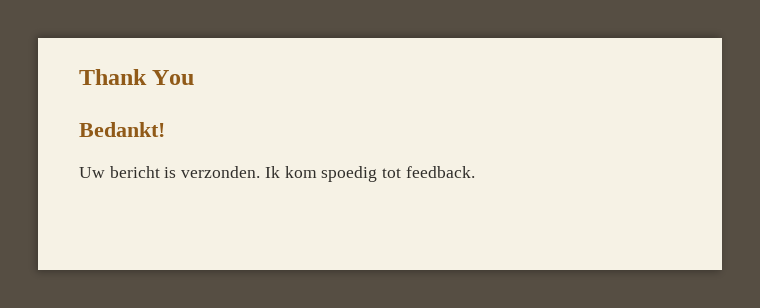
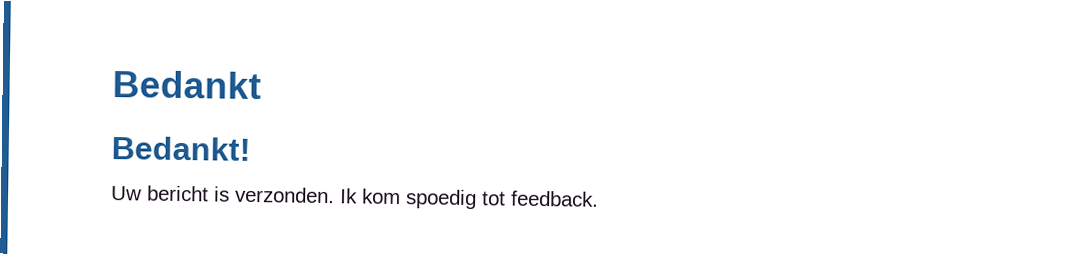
- Thank You
+ Bedankt

